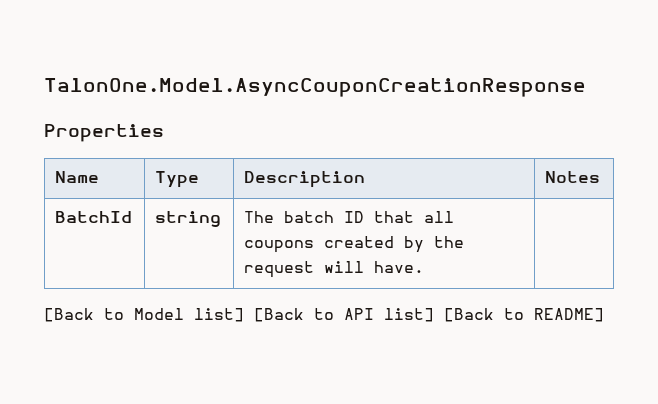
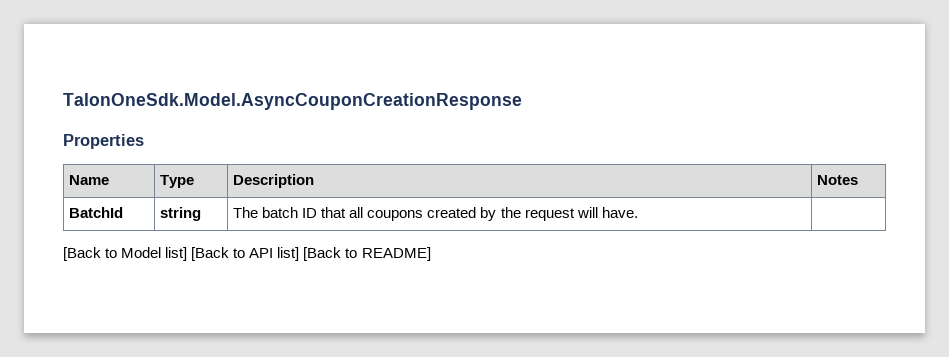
- TalonOne.Model.AsyncCouponCreationResponse
+ TalonOneSdk.Model.AsyncCouponCreationResponse

